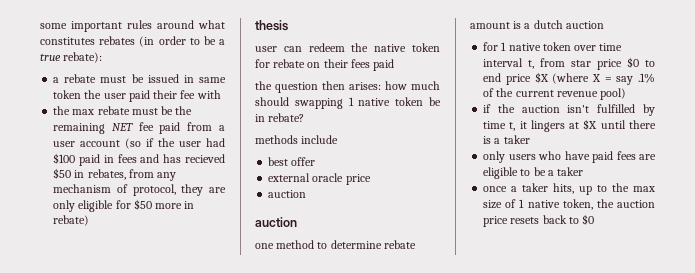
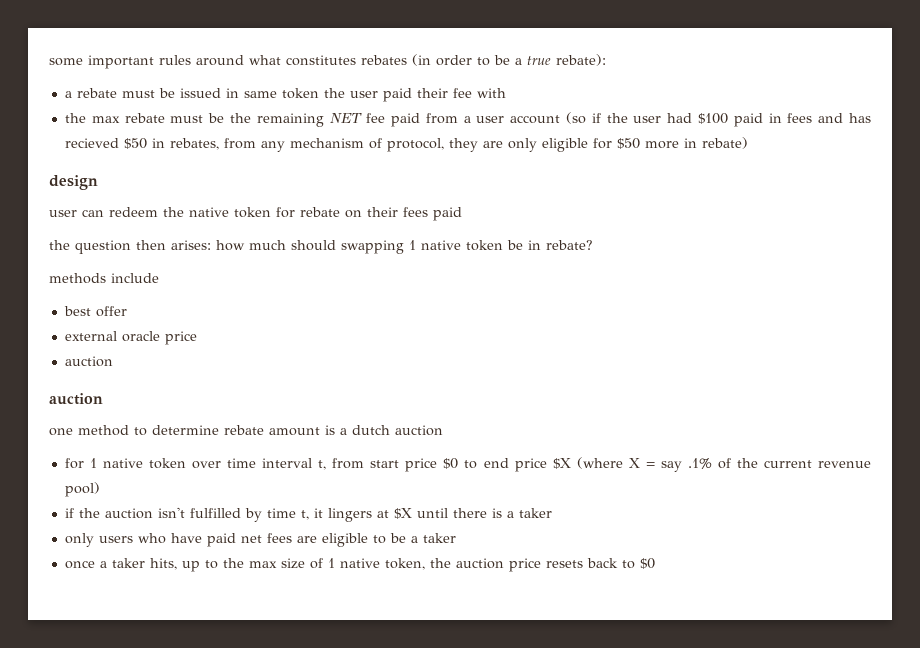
- thesis
+ design
- for 1 native token over time interval t, from star price $0 to end price $X (where X = say .1% of the current revenue pool)
+ for 1 native token over time interval t, from start price $0 to end price $X (where X = say .1% of the current revenue pool)
- only users who have paid fees are eligible to be a taker
+ only users who have paid net fees are eligible to be a taker

